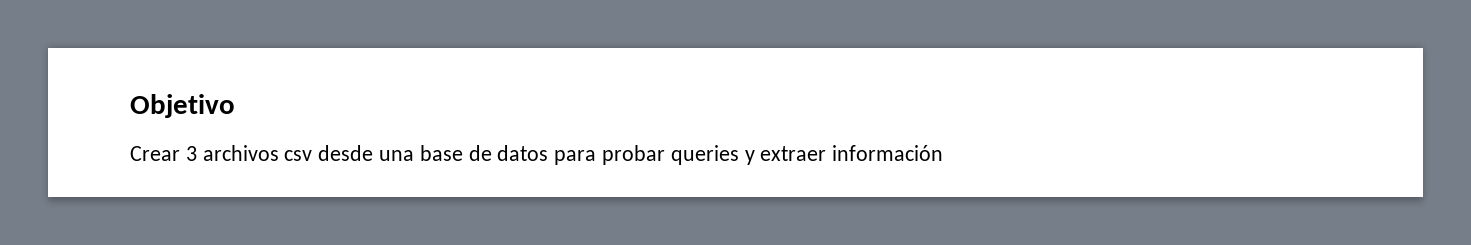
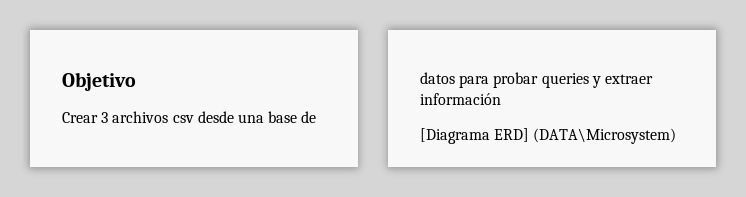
+ [Diagrama ERD] (DATA\Microsystem)

